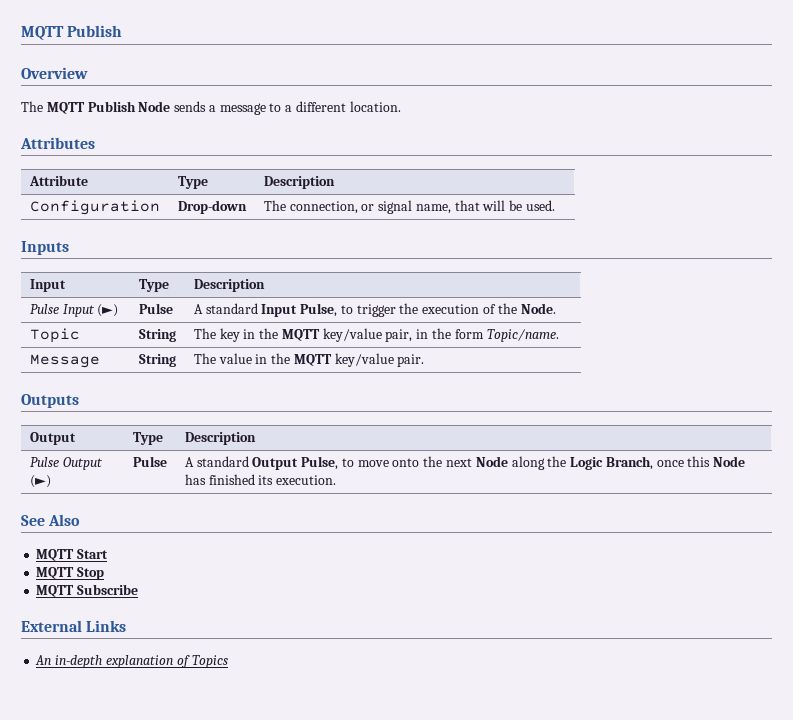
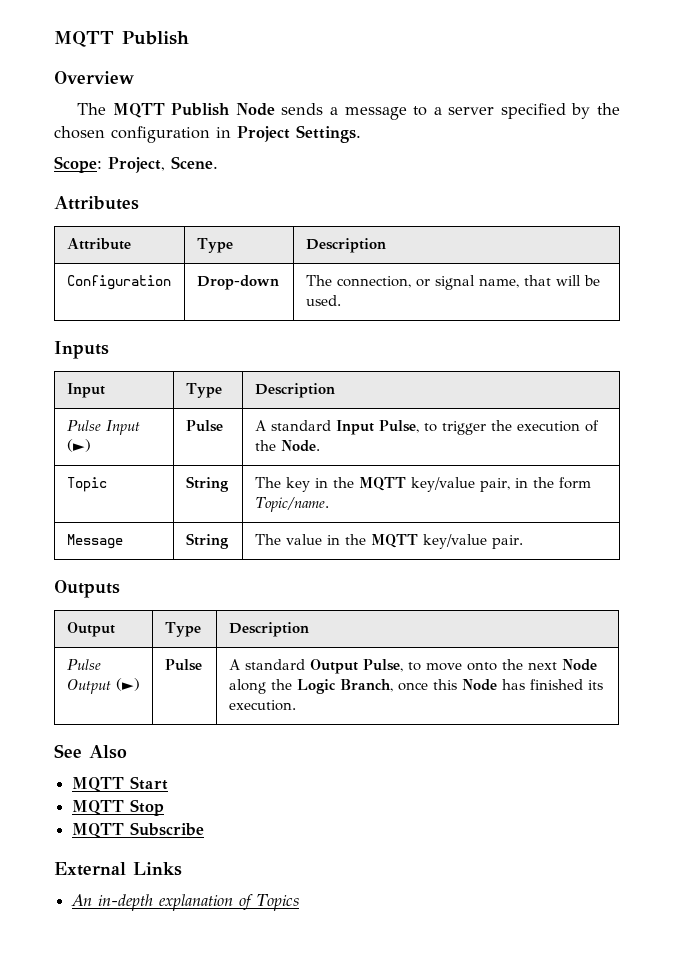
- The MQTT Publish Node sends a message to a different location.
+ The MQTT Publish Node sends a message to a server specified by the chosen configuration in Project Settings.
+ Scope: Project, Scene.

